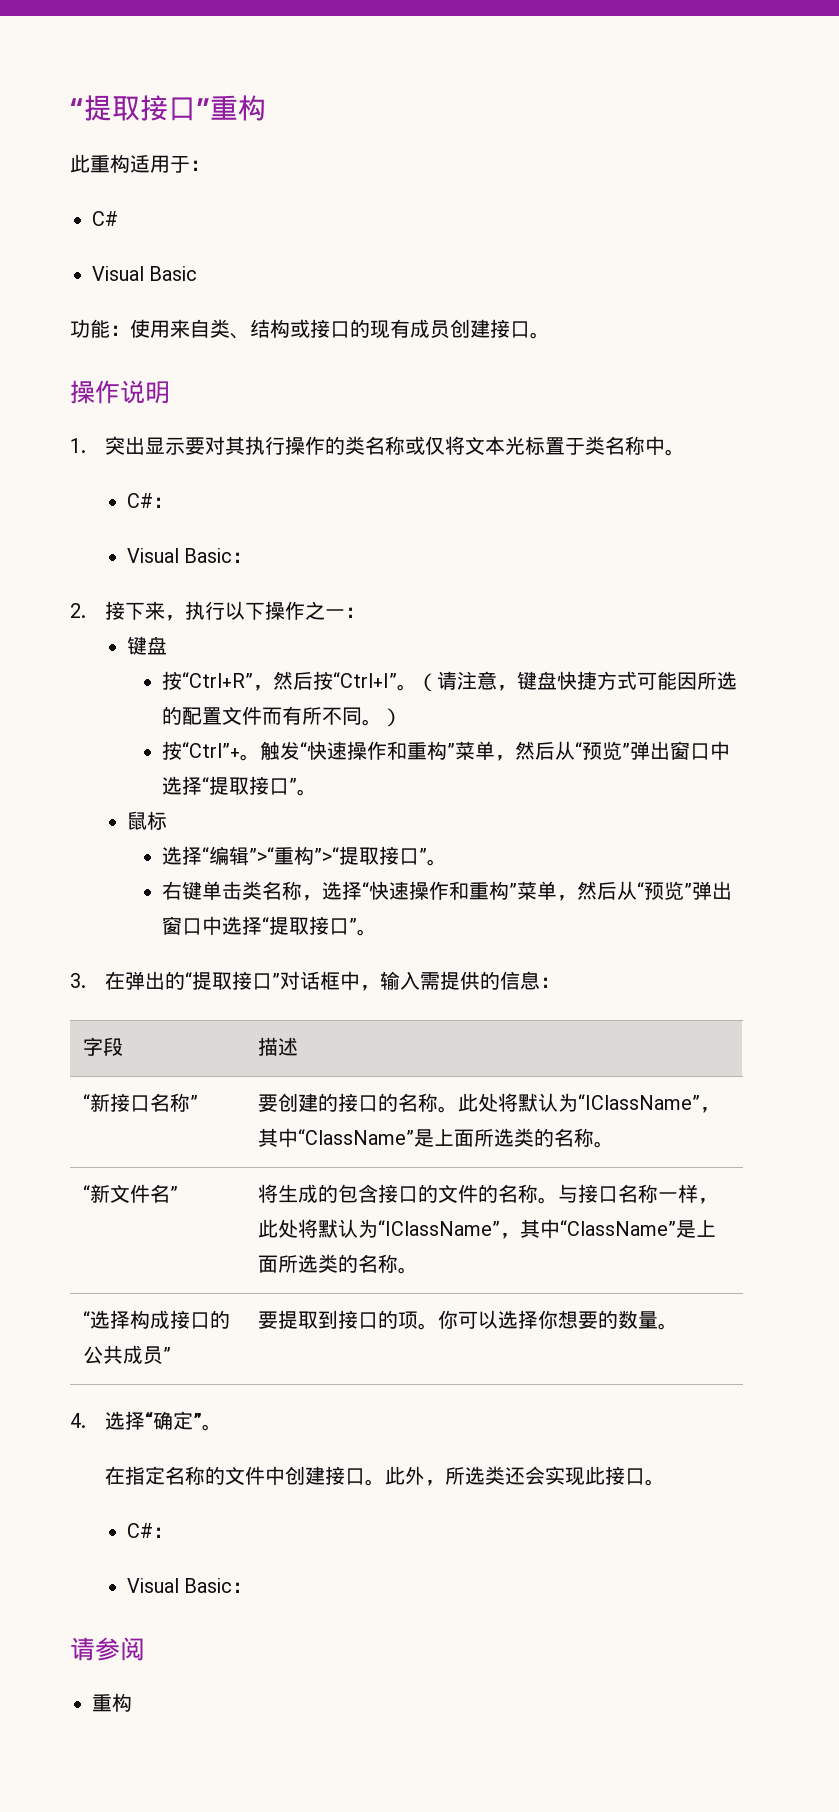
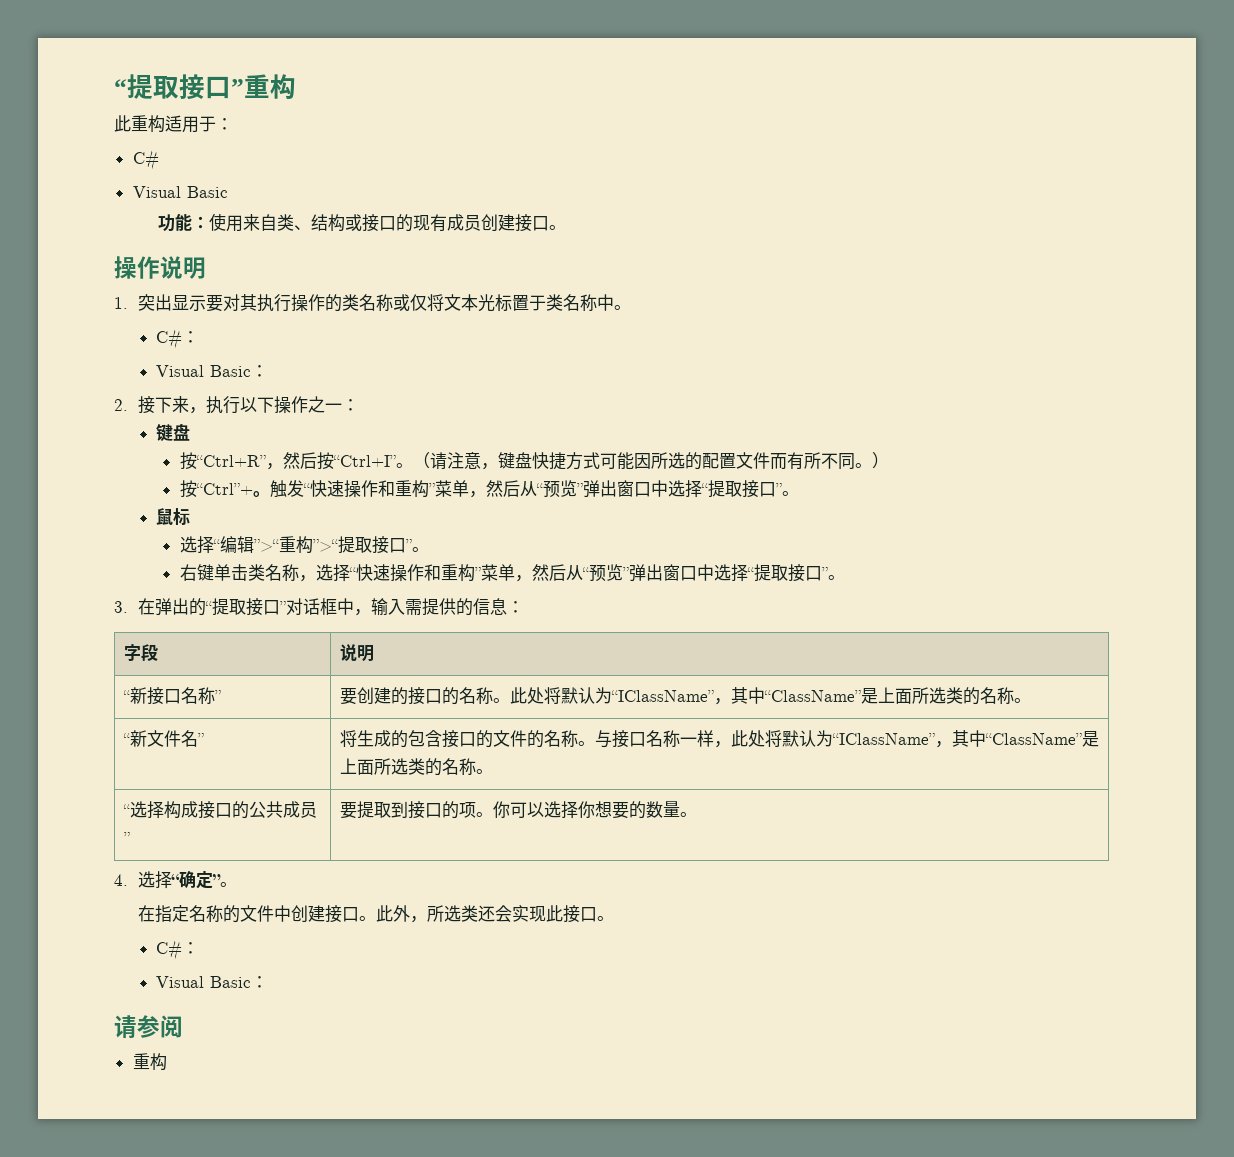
- 字段 | 描述
+ 字段 | 说明

